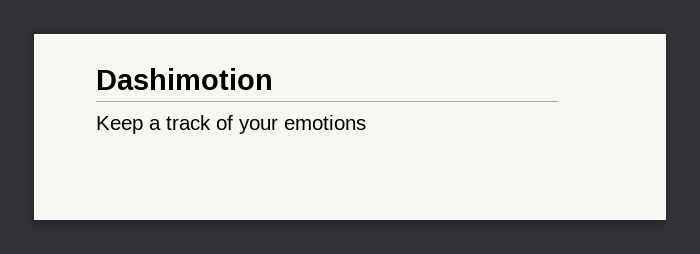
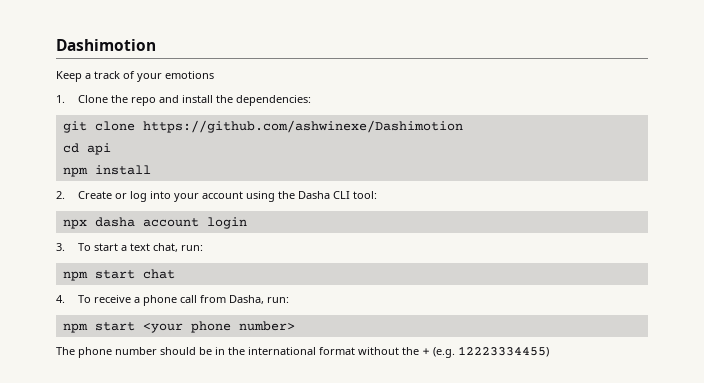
+ 1. Clone the repo and install the dependencies:
+ git clone https://github.com/ashwinexe/Dashimotion
+ cd api
+ npm install
+ 2. Create or log into your account using the Dasha CLI tool:
+ npx dasha account login
+ 3. To start a text chat, run:
+ npm start chat
+ 4. To receive a phone call from Dasha, run:
+ npm start <your phone number>
+ The phone number should be in the international format without the + (e.g. 12223334455)

